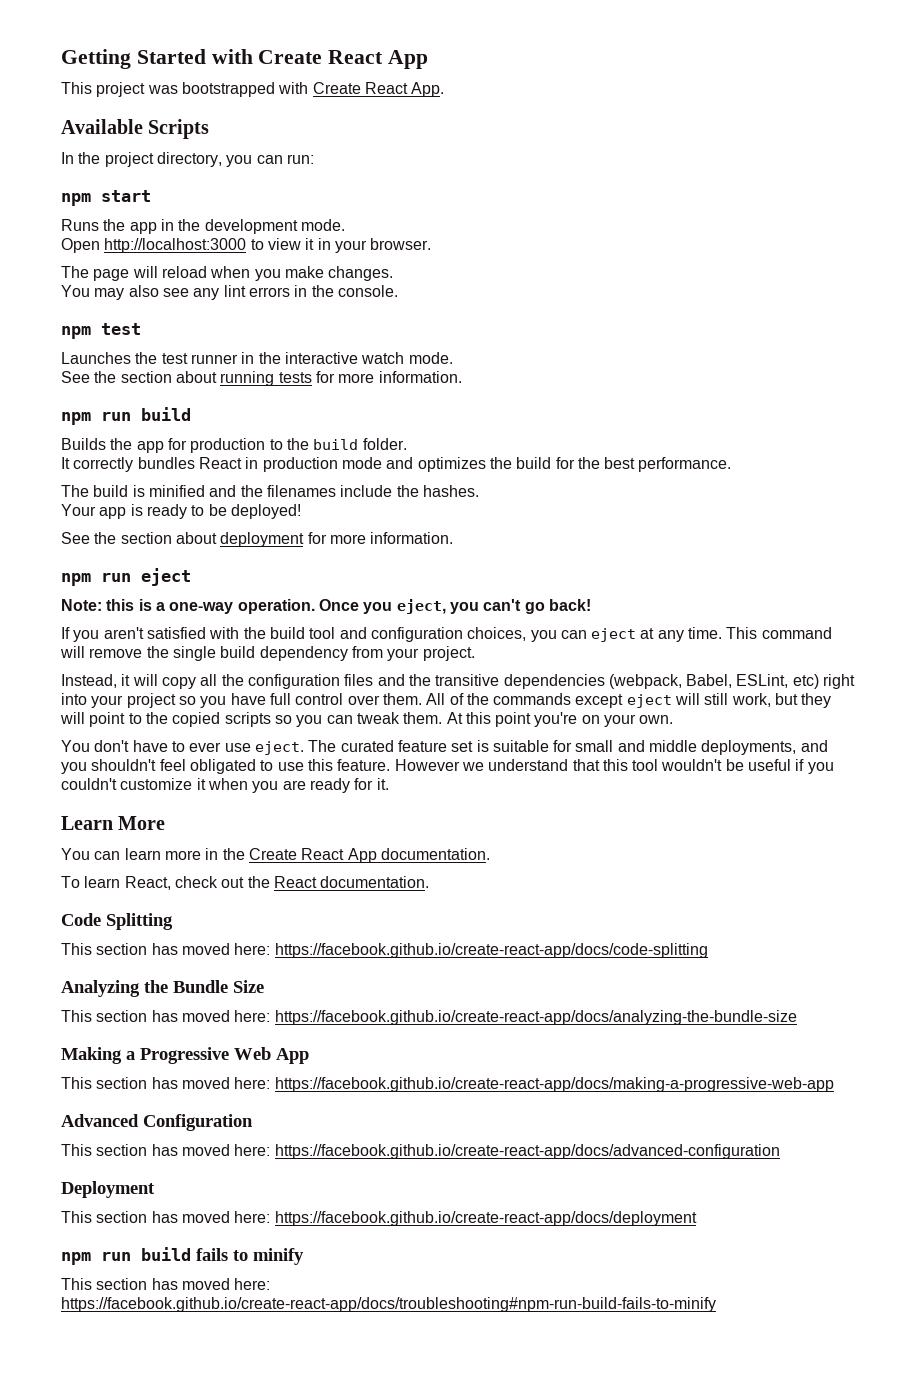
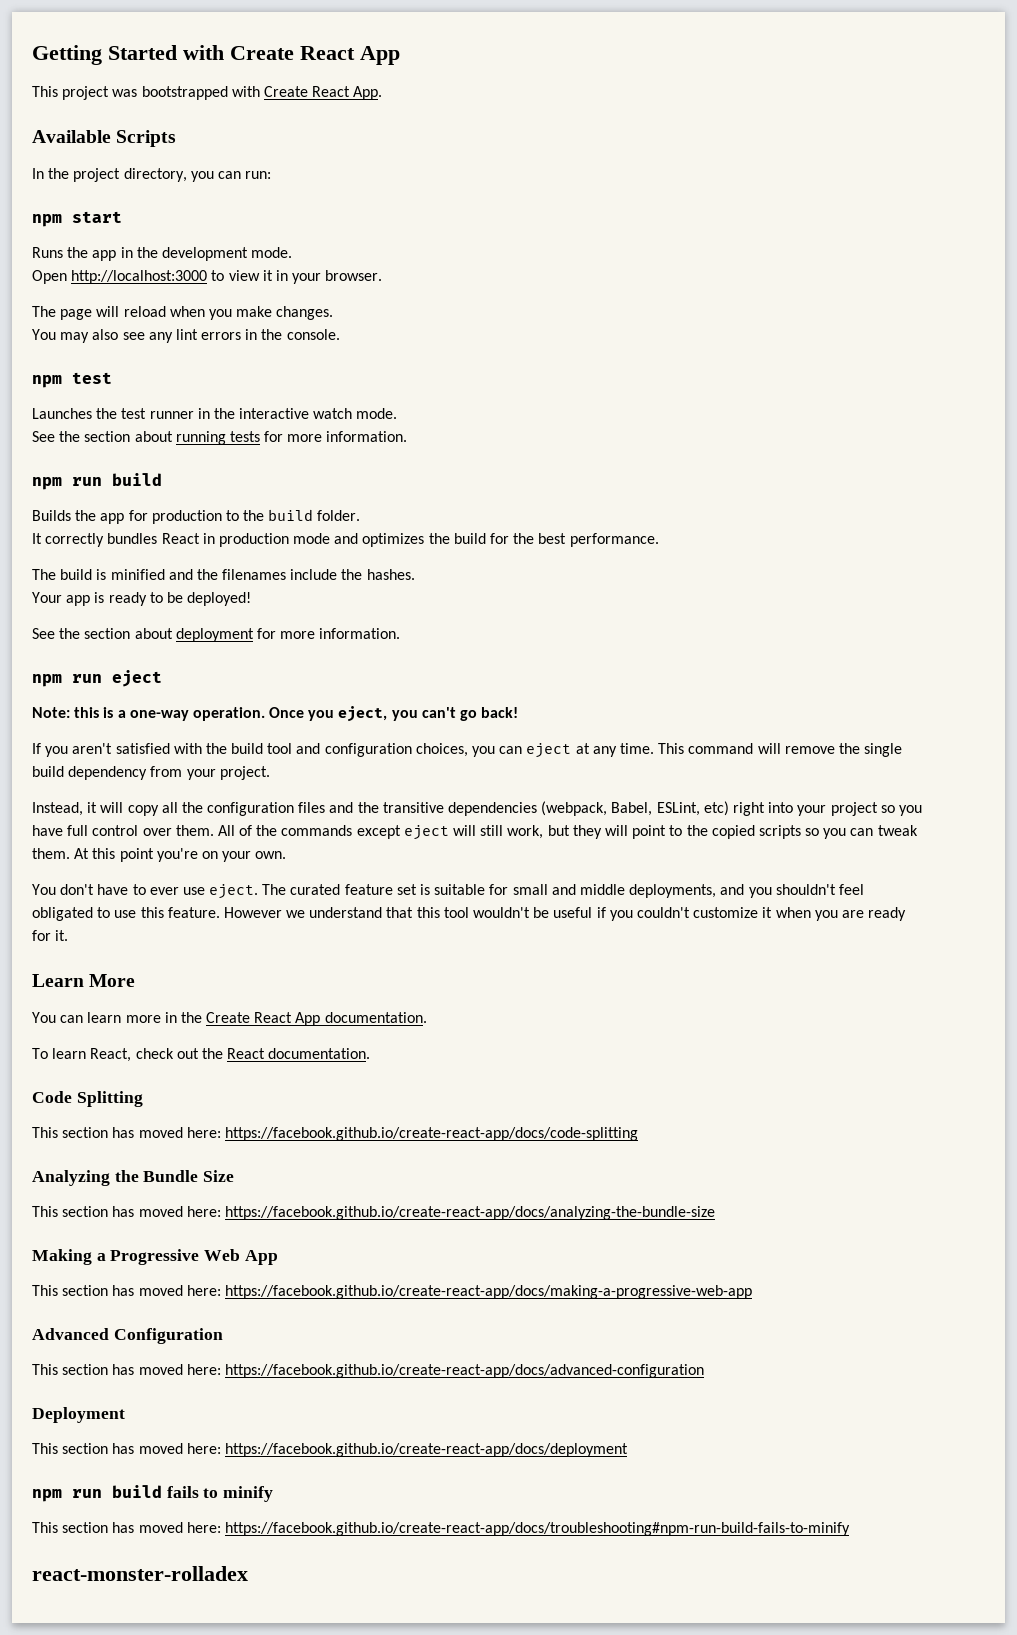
+ react-monster-rolladex

